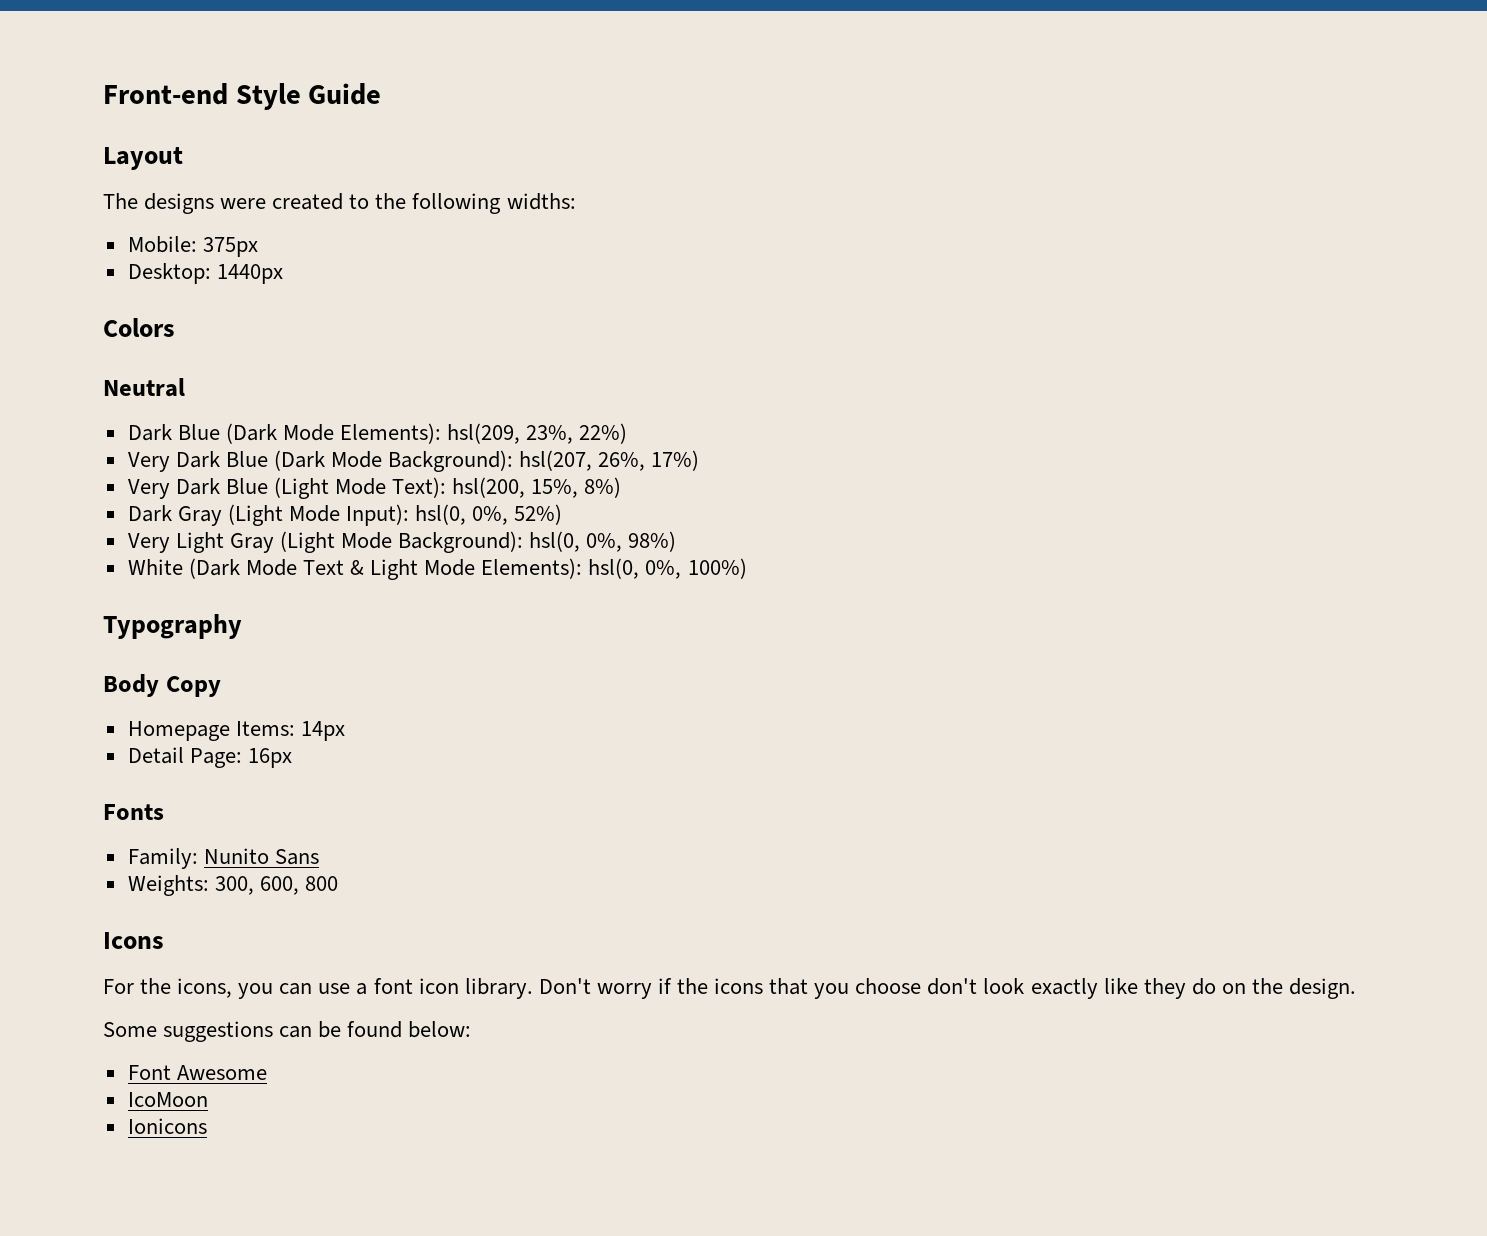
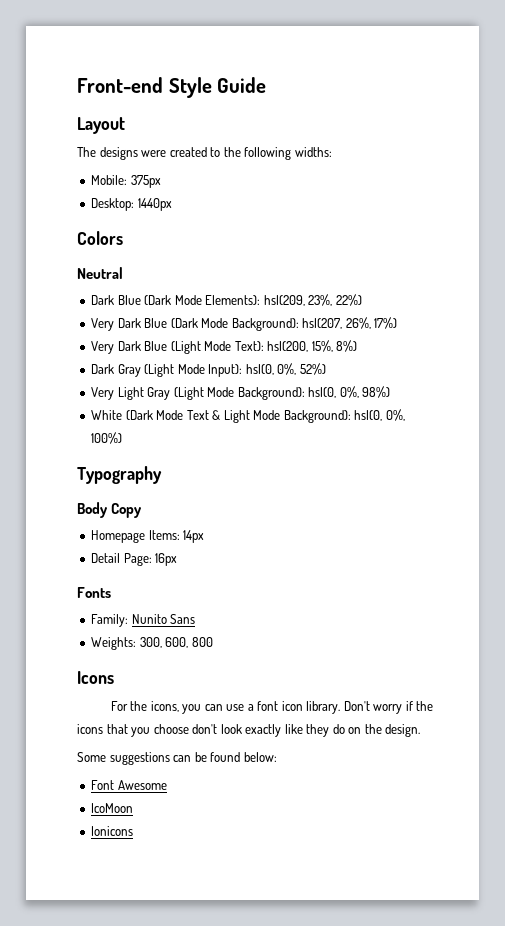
- White (Dark Mode Text & Light Mode Elements): hsl(0, 0%, 100%)
+ White (Dark Mode Text & Light Mode Background): hsl(0, 0%, 100%)

